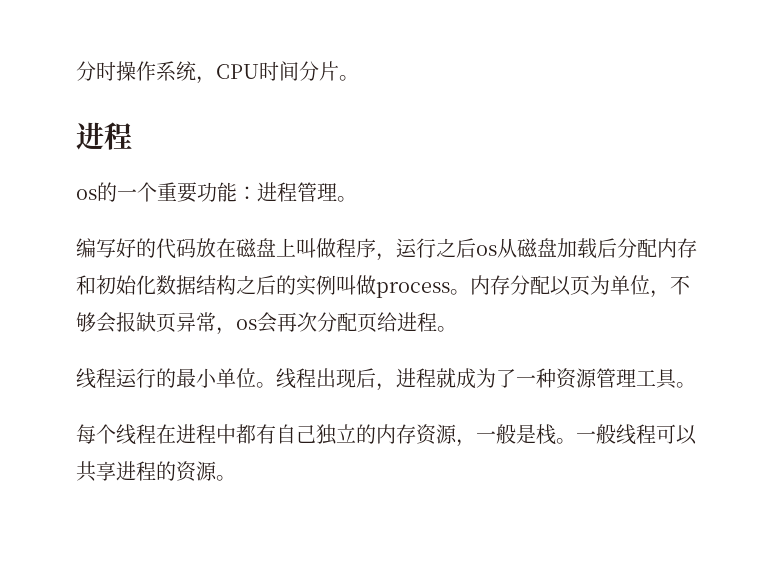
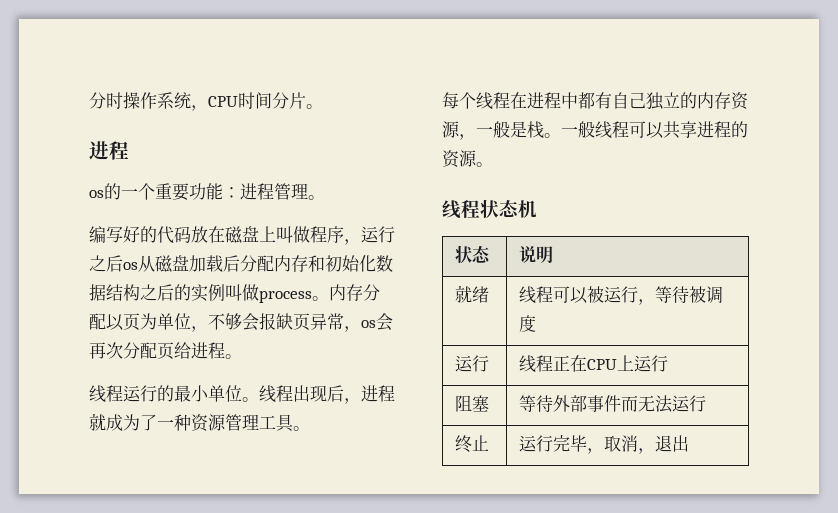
+ 线程状态机
+ 状态 | 说明
+ 就绪 | 线程可以被运行，等待被调度
+ 运行 | 线程正在CPU上运行
+ 阻塞 | 等待外部事件而无法运行
+ 终止 | 运行完毕，取消，退出

